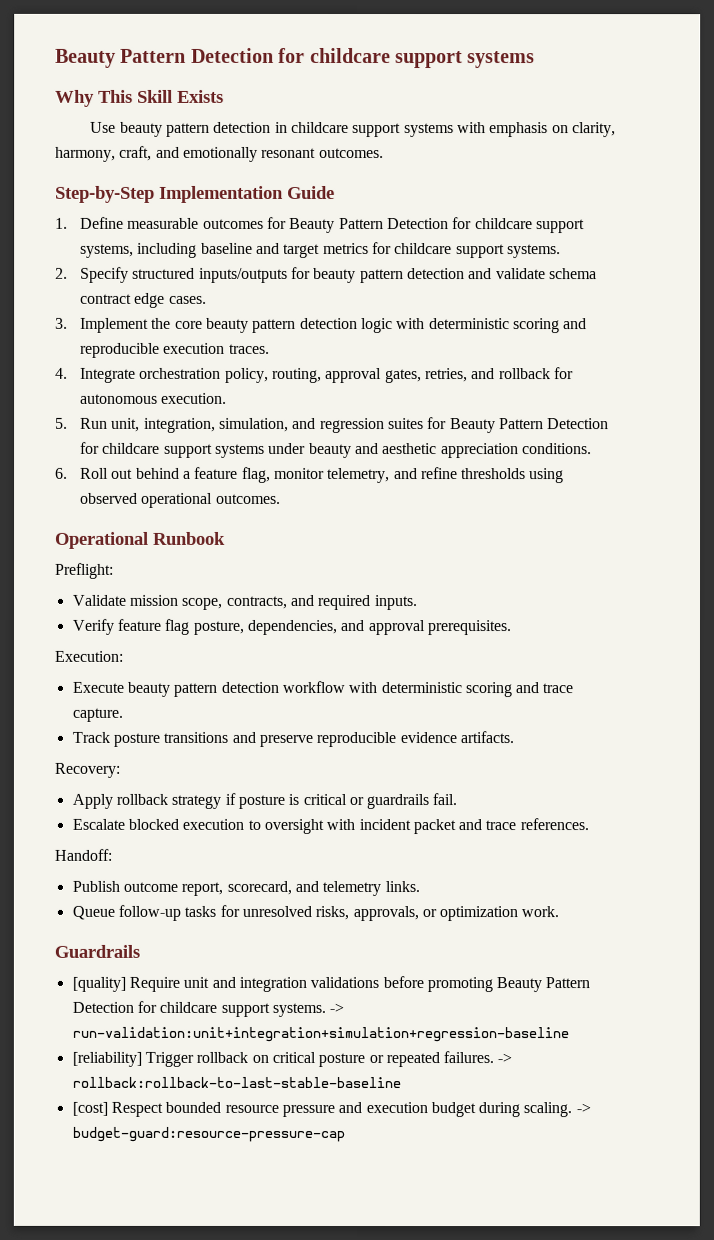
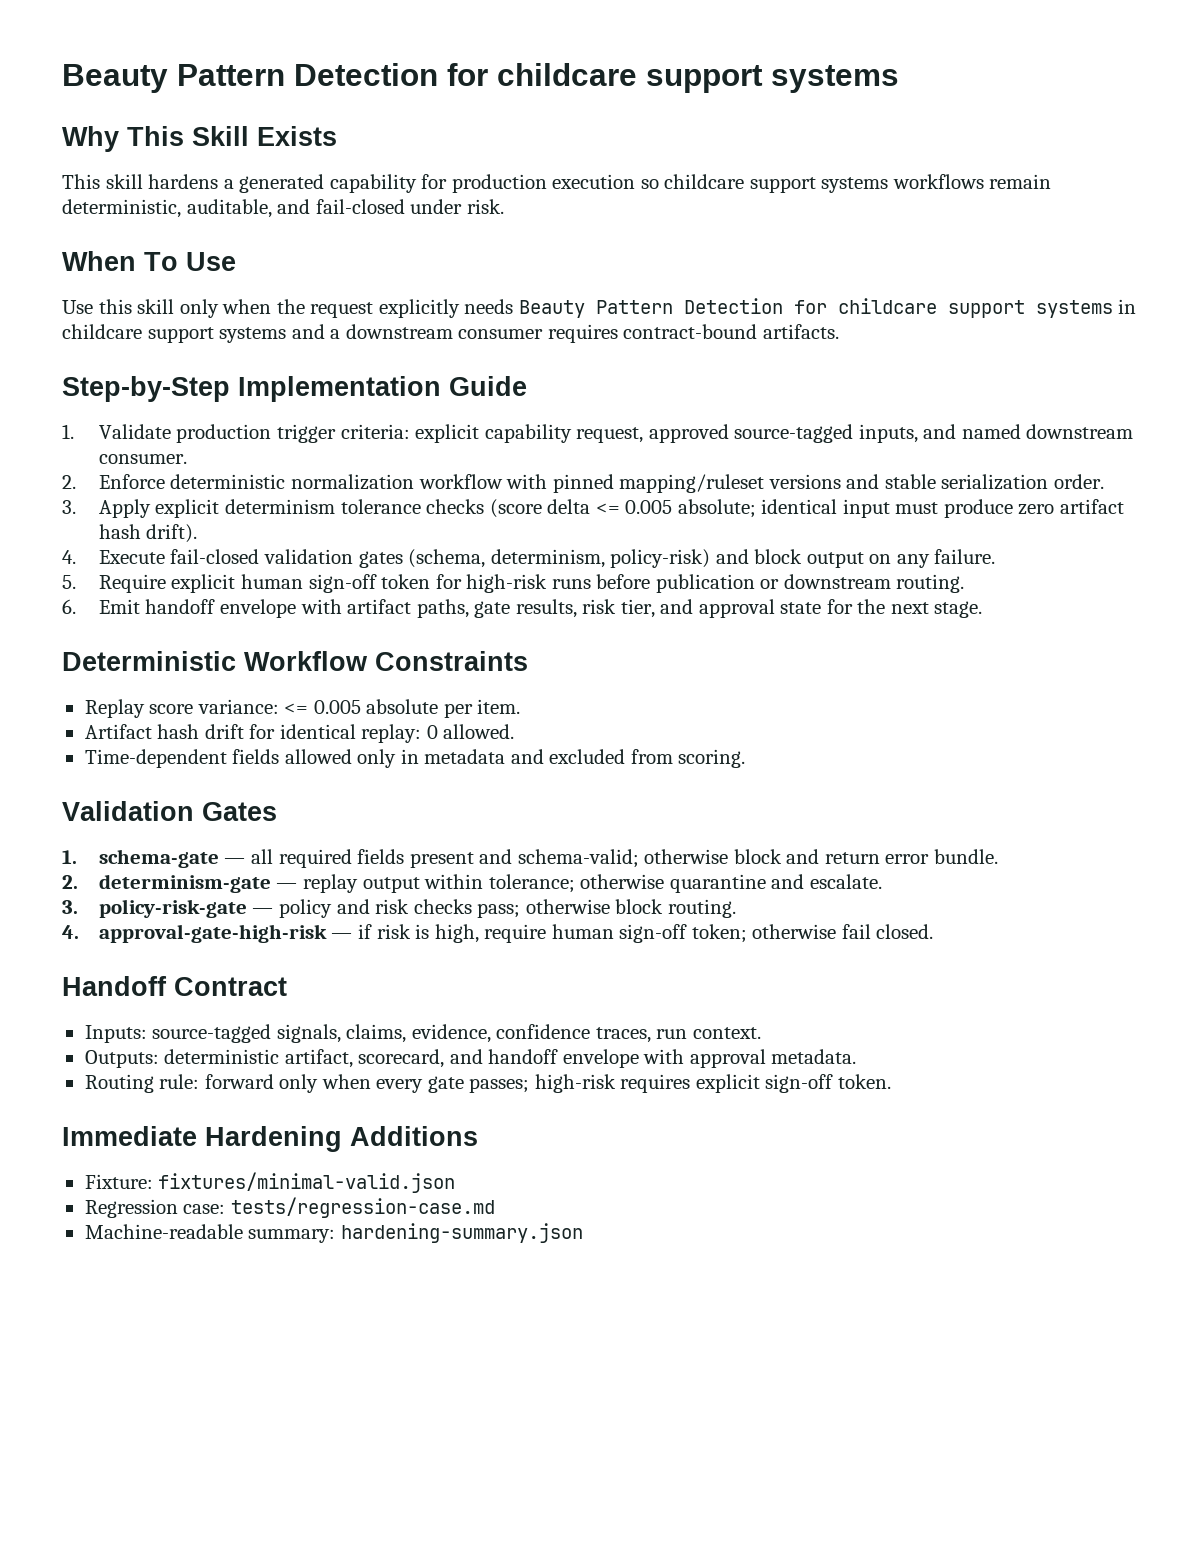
- Use beauty pattern detection in childcare support systems with emphasis on clarity, harmony, craft, and emotionally resonant outcomes.
+ This skill hardens a generated capability for production execution so childcare support systems workflows remain deterministic, auditable, and fail-closed under risk.
+ When To Use
+ Use this skill only when the request explicitly needs Beauty Pattern Detection for childcare support systems in childcare support systems and a downstream consumer requires contract-bound artifacts.
  Step-by-Step Implementation Guide
- 1. Define measurable outcomes for Beauty Pattern Detection for childcare support systems, including baseline and target metrics for childcare support systems.
- 2. Specify structured inputs/outputs for beauty pattern detection and validate schema contract edge cases.
- 3. Implement the core beauty pattern detection logic with deterministic scoring and reproducible execution traces.
- 4. Integrate orchestration policy, routing, approval gates, retries, and rollback for autonomous execution.
- 5. Run unit, integration, simulation, and regression suites for Beauty Pattern Detection for childcare support systems under beauty and aesthetic appreciation conditions.
- 6. Roll out behind a feature flag, monitor telemetry, and refine thresholds using observed operational outcomes.
- Operational Runbook
- Preflight:
- Validate mission scope, contracts, and required inputs.
- Verify feature flag posture, dependencies, and approval prerequisites.
- Execution:
- Execute beauty pattern detection workflow with deterministic scoring and trace capture.
- Track posture transitions and preserve reproducible evidence artifacts.
- Recovery:
- Apply rollback strategy if posture is critical or guardrails fail.
- Escalate blocked execution to oversight with incident packet and trace references.
- Handoff:
- Publish outcome report, scorecard, and telemetry links.
- Queue follow-up tasks for unresolved risks, approvals, or optimization work.
- Guardrails
- [quality] Require unit and integration validations before promoting Beauty Pattern Detection for childcare support systems. -> run-validation:unit+integration+simulation+regression-baseline
- [reliability] Trigger rollback on critical posture or repeated failures. -> rollback:rollback-to-last-stable-baseline
- [cost] Respect bounded resource pressure and execution budget during scaling. -> budget-guard:resource-pressure-cap
+ 1. Validate production trigger criteria: explicit capability request, approved source-tagged inputs, and named downstream consumer.
+ 2. Enforce deterministic normalization workflow with pinned mapping/ruleset versions and stable serialization order.
+ 3. Apply explicit determinism tolerance checks (score delta <= 0.005 absolute; identical input must produce zero artifact hash drift).
+ 4. Execute fail-closed validation gates (schema, determinism, policy-risk) and block output on any failure.
+ 5. Require explicit human sign-off token for high-risk runs before publication or downstream routing.
+ 6. Emit handoff envelope with artifact paths, gate results, risk tier, and approval state for the next stage.
+ Deterministic Workflow Constraints
+ Replay score variance: <= 0.005 absolute per item.
+ Artifact hash drift for identical replay: 0 allowed.
+ Time-dependent fields allowed only in metadata and excluded from scoring.
+ Validation Gates
+ 1. schema-gate — all required fields present and schema-valid; otherwise block and return error bundle.
+ 2. determinism-gate — replay output within tolerance; otherwise quarantine and escalate.
+ 3. policy-risk-gate — policy and risk checks pass; otherwise block routing.
+ 4. approval-gate-high-risk — if risk is high, require human sign-off token; otherwise fail closed.
+ Handoff Contract
+ Inputs: source-tagged signals, claims, evidence, confidence traces, run context.
+ Outputs: deterministic artifact, scorecard, and handoff envelope with approval metadata.
+ Routing rule: forward only when every gate passes; high-risk requires explicit sign-off token.
+ Immediate Hardening Additions
+ Fixture: fixtures/minimal-valid.json
+ Regression case: tests/regression-case.md
+ Machine-readable summary: hardening-summary.json

